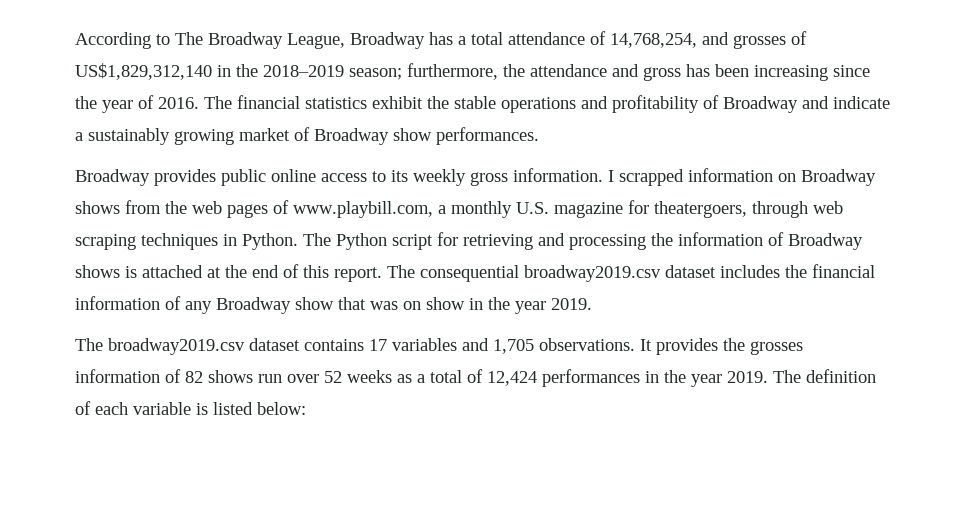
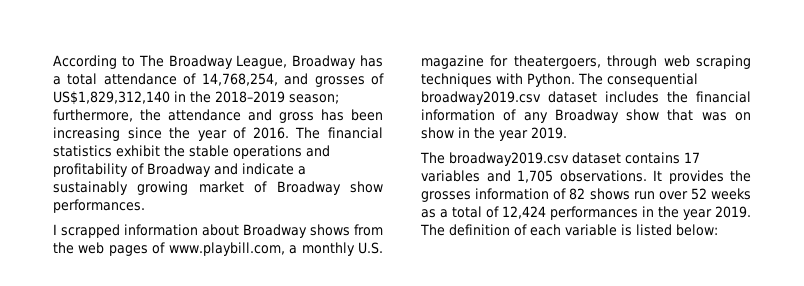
- Broadway provides public online access to its weekly gross information. I scrapped information on Broadway shows from the web pages of www.playbill.com, a monthly U.S. magazine for theatergoers, through web scraping techniques in Python.
+ I scrapped information about Broadway shows from the web pages of www.playbill.com, a monthly U.S. magazine for theatergoers, through web scraping techniques with Python.
- The Python script for retrieving and processing the information of Broadway shows is attached at the end of this report. The consequential broadway2019.csv dataset includes the financial information of any Broadway show that was on show in the year 2019.
+ The consequential broadway2019.csv dataset includes the financial information of any Broadway show that was on show in the year 2019.

